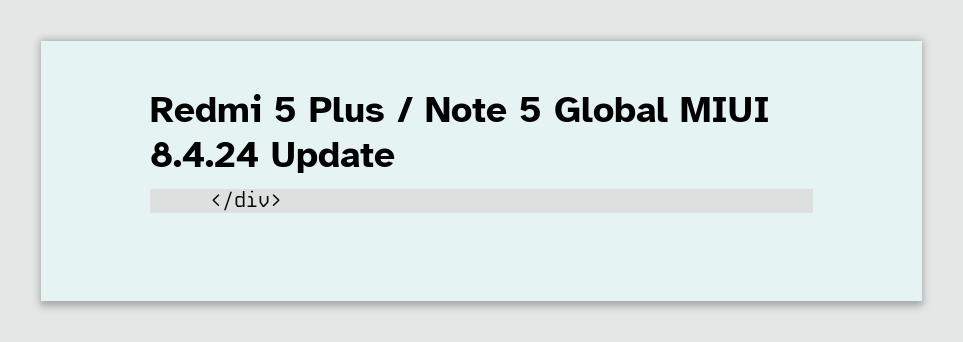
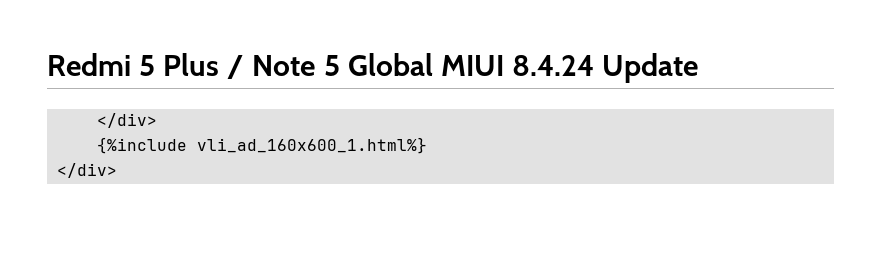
+ {%include vli_ad_160x600_1.html%}
+ </div>

